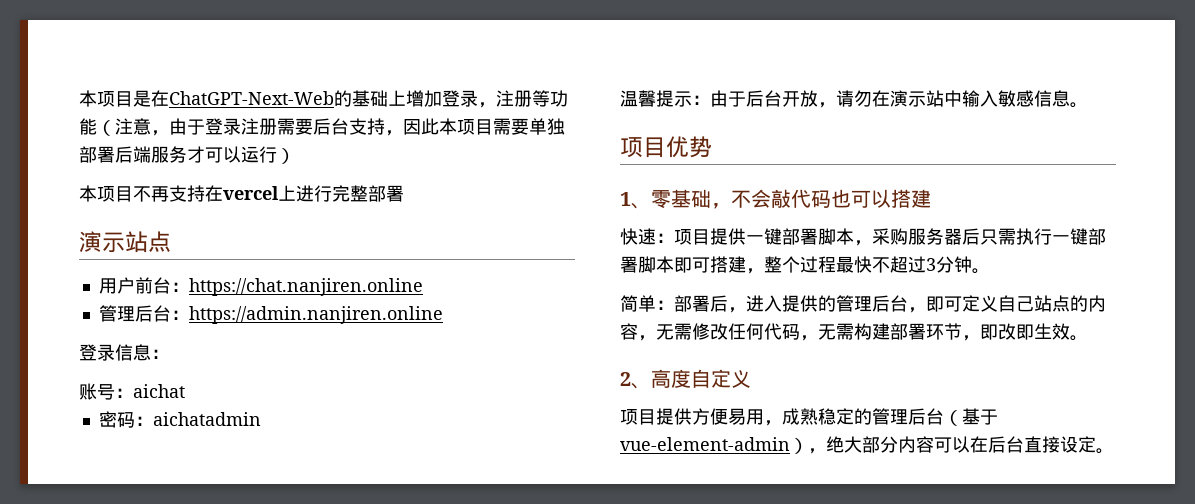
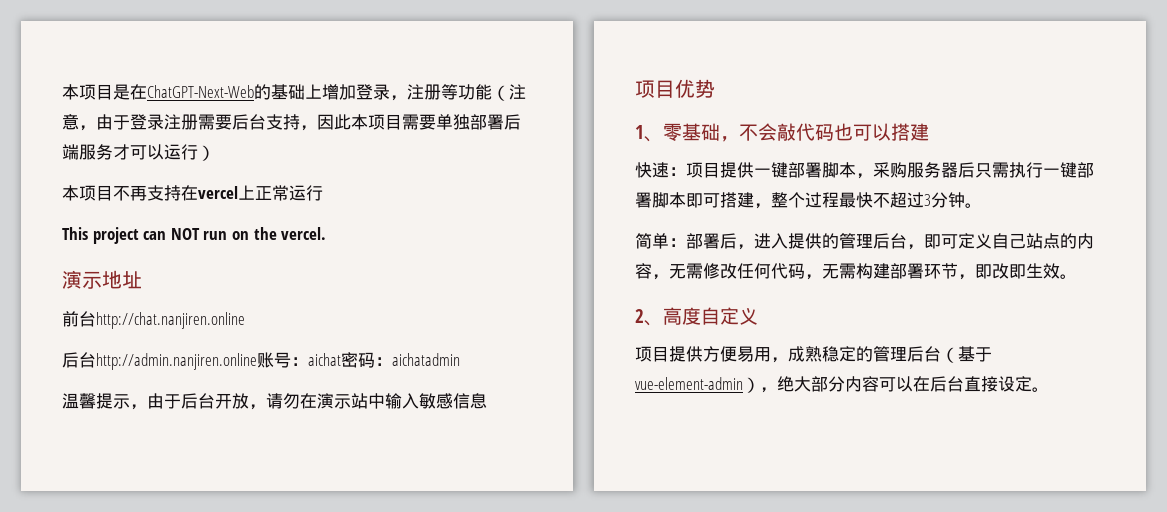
- 本项目不再支持在vercel上进行完整部署
- 演示站点
- 用户前台：https://chat.nanjiren.online
- 管理后台：https://admin.nanjiren.online
- 登录信息：
- 账号：aichat
- 密码：aichatadmin
+ 本项目不再支持在vercel上正常运行
+ This project can NOT run on the vercel.
+ 演示地址
+ 前台http://chat.nanjiren.online
+ 后台http://admin.nanjiren.online账号：aichat密码：aichatadmin
- 温馨提示：由于后台开放，请勿在演示站中输入敏感信息。
+ 温馨提示，由于后台开放，请勿在演示站中输入敏感信息

